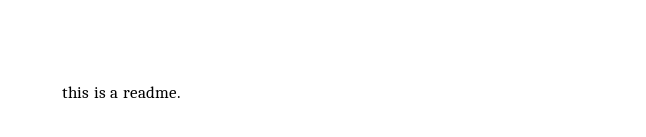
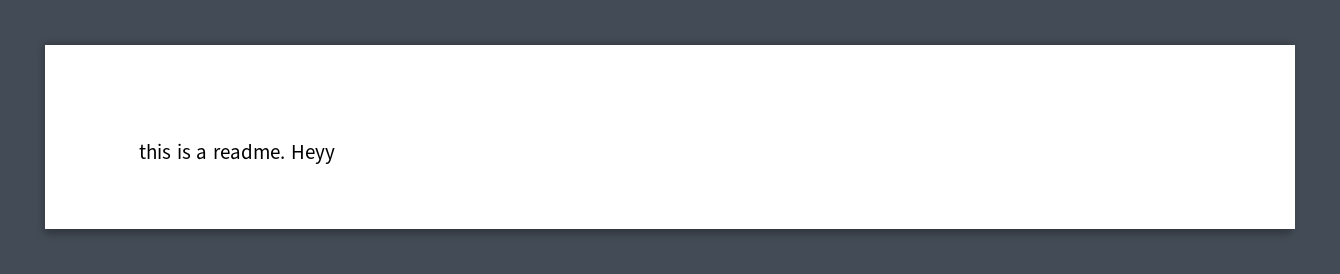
+ Heyy

